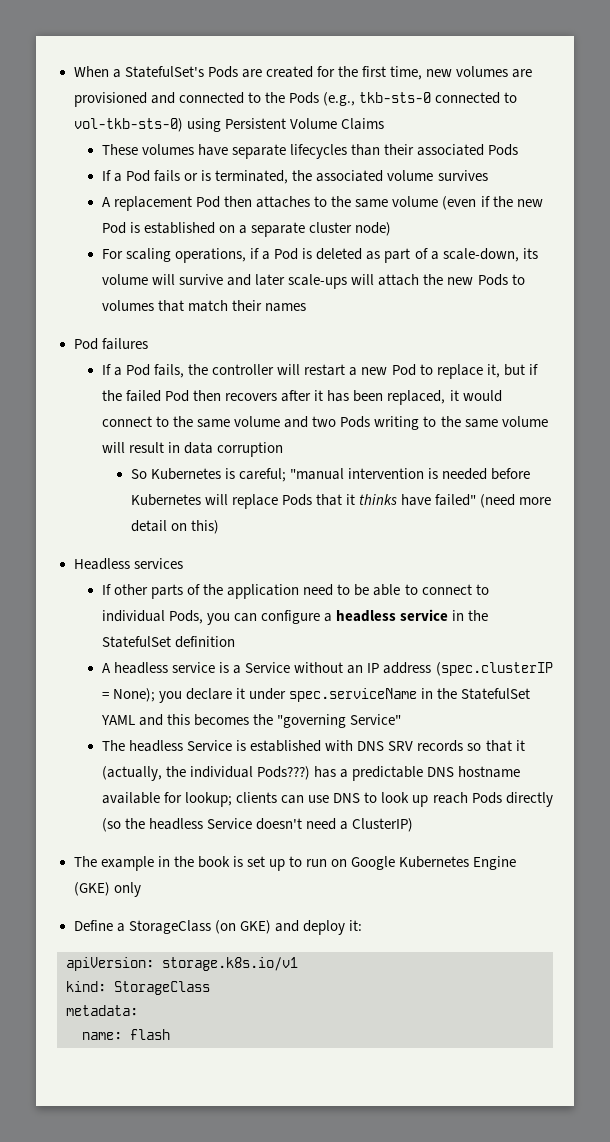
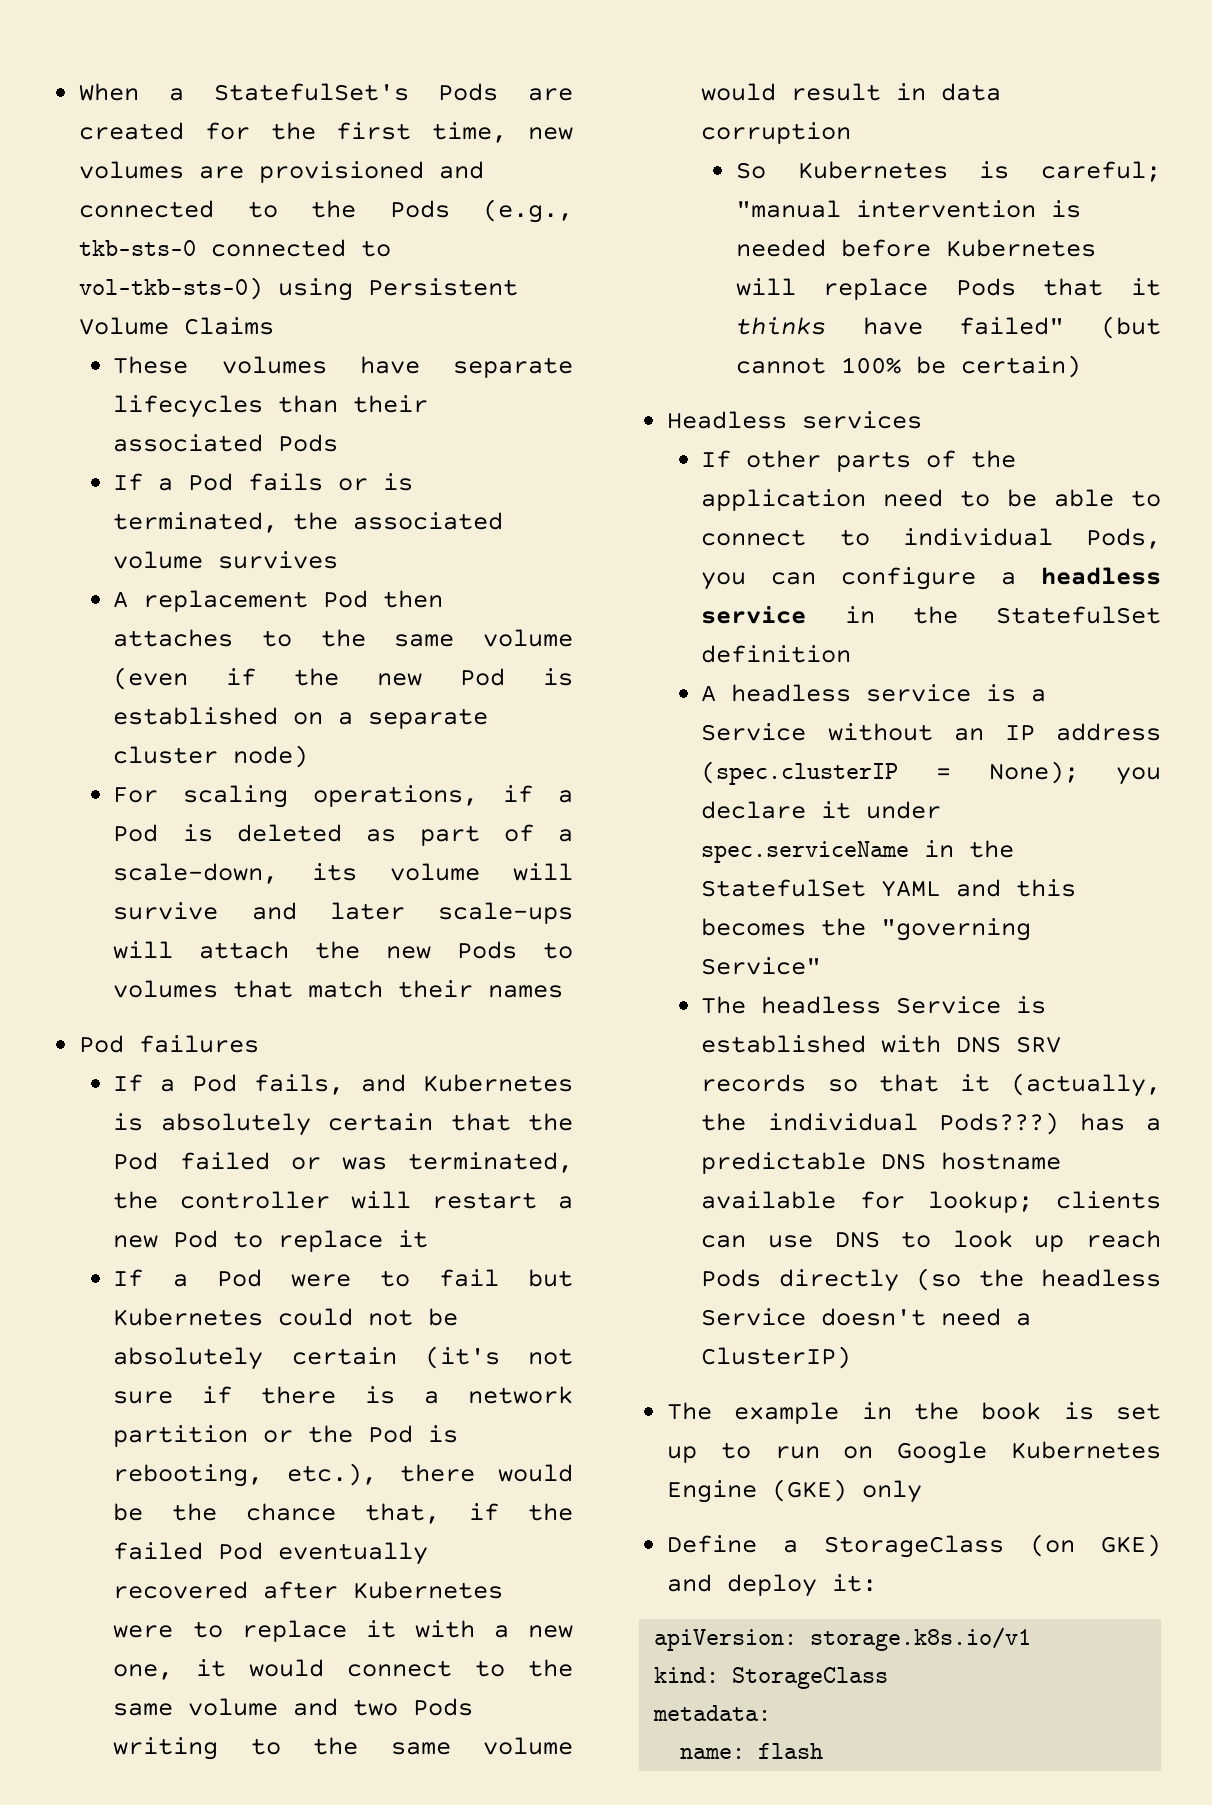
- If a Pod fails, the controller will restart a new Pod to replace it, but if the failed Pod then recovers after it has been replaced, it would connect to the same volume and two Pods writing to the same volume will result in data corruption
+ If a Pod fails, and Kubernetes is absolutely certain that the Pod failed or was terminated, the controller will restart a new Pod to replace it
+ If a Pod were to fail but Kubernetes could not be absolutely certain (it's not sure if there is a network partition or the Pod is rebooting, etc.), there would be the chance that, if the failed Pod eventually recovered after Kubernetes were to replace it with a new one, it would connect to the same volume and two Pods writing to the same volume would result in data corruption
- So Kubernetes is careful; "manual intervention is needed before Kubernetes will replace Pods that it thinks have failed" (need more detail on this)
+ So Kubernetes is careful; "manual intervention is needed before Kubernetes will replace Pods that it thinks have failed" (but cannot 100% be certain)

